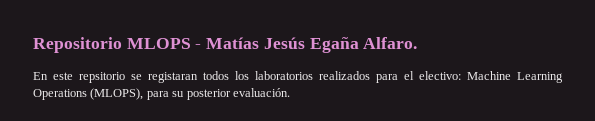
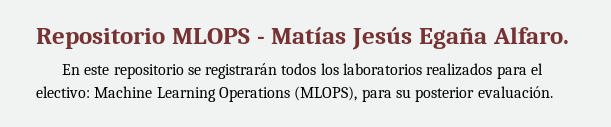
- En este repsitorio se registaran todos los laboratorios realizados para el electivo: Machine Learning Operations (MLOPS), para su posterior evaluación.
+ En este repositorio se registrarán todos los laboratorios realizados para el electivo: Machine Learning Operations (MLOPS), para su posterior evaluación.

